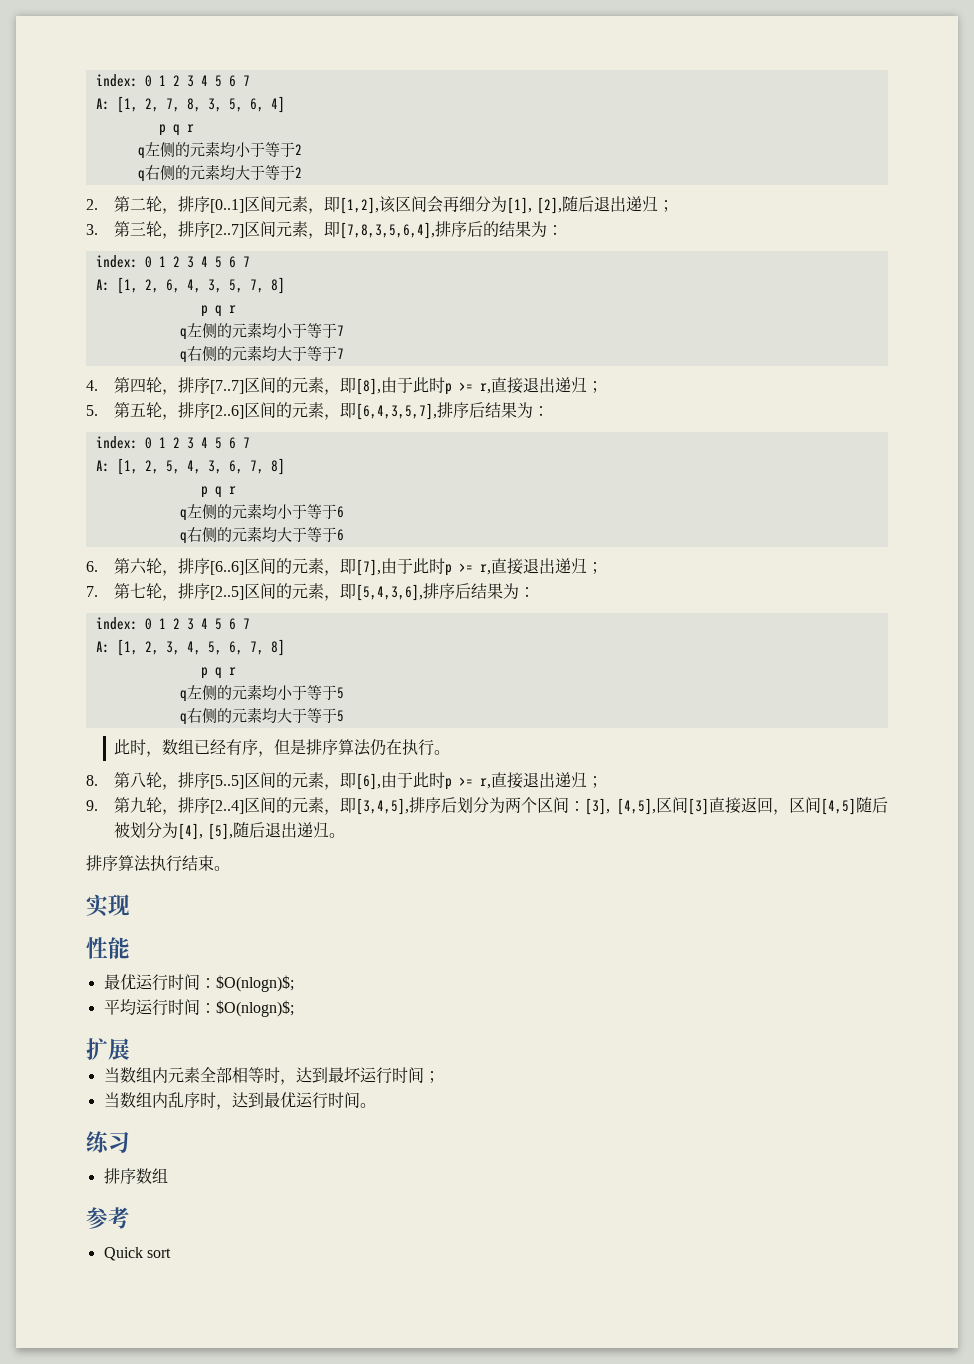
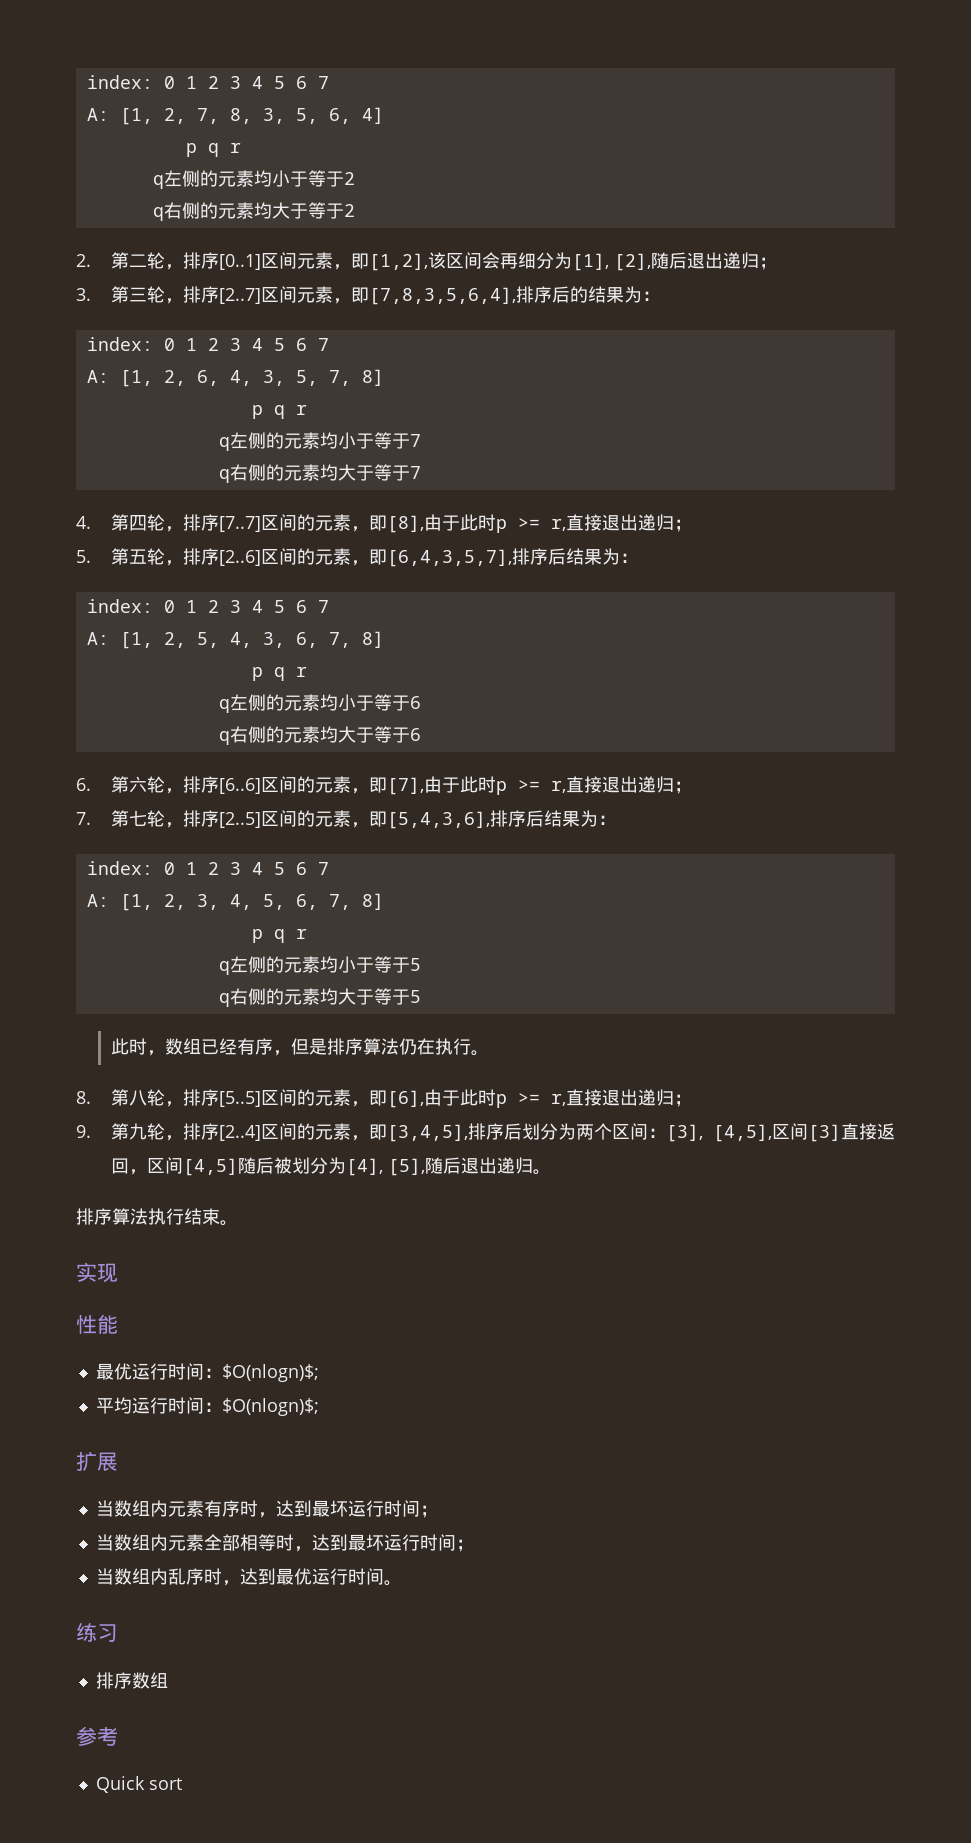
+ 当数组内元素有序时，达到最坏运行时间；

